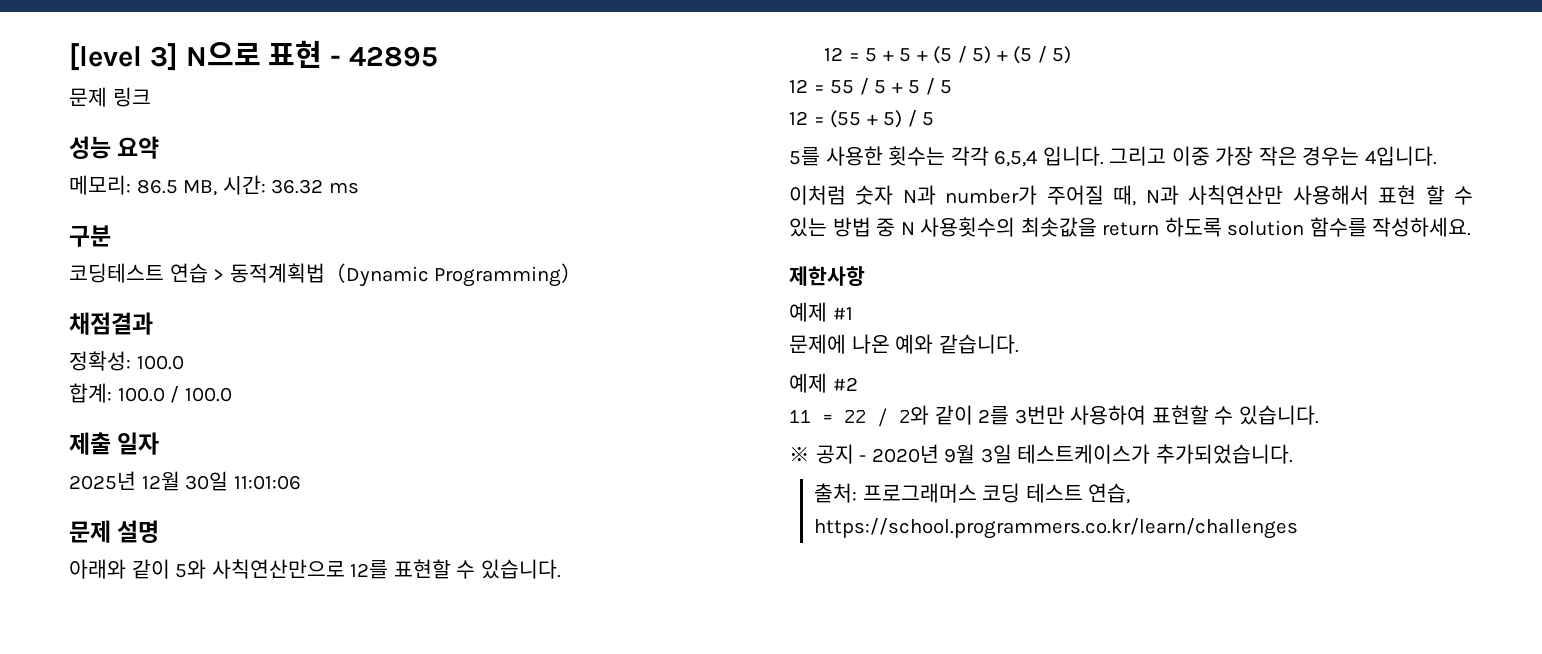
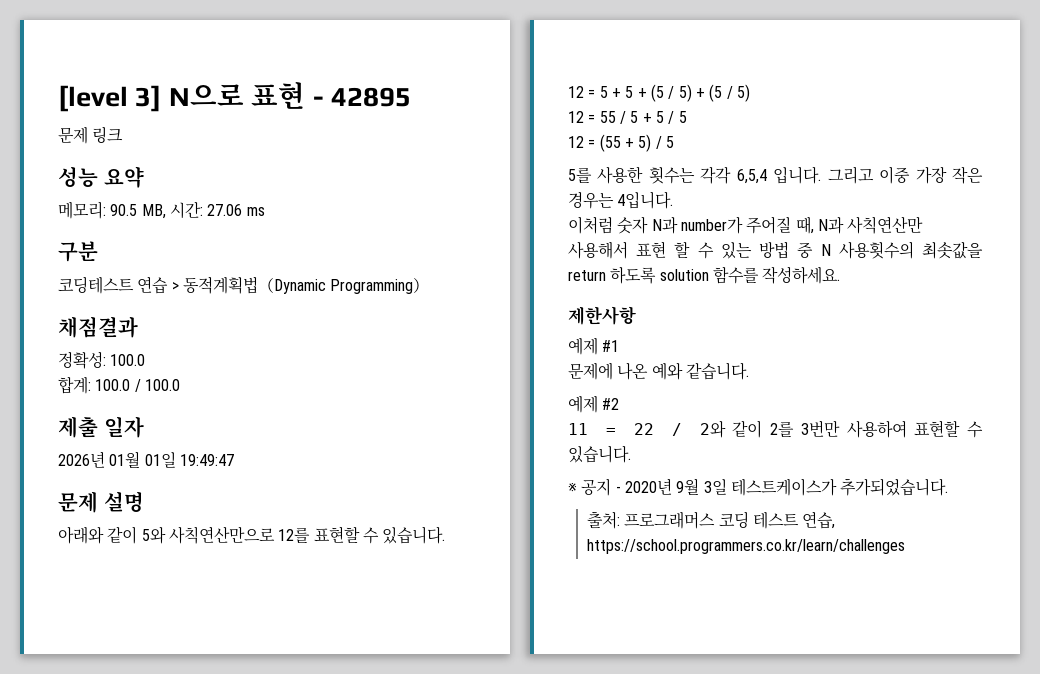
- 메모리: 86.5 MB, 시간: 36.32 ms
+ 메모리: 90.5 MB, 시간: 27.06 ms
- 2025년 12월 30일 11:01:06
+ 2026년 01월 01일 19:49:47

